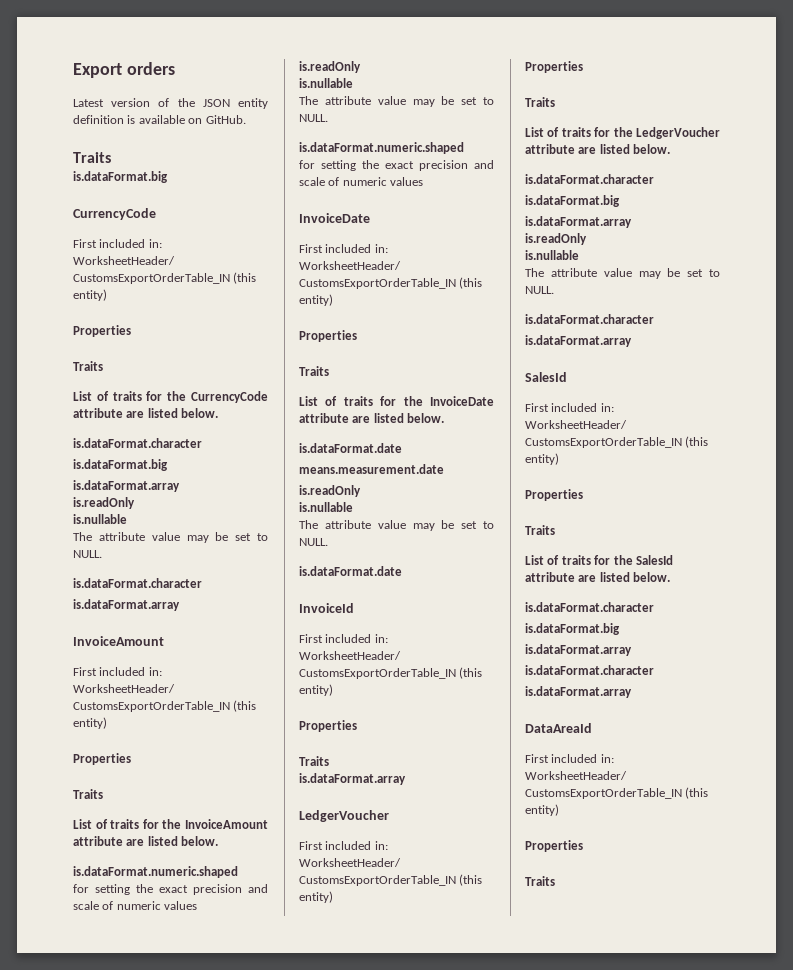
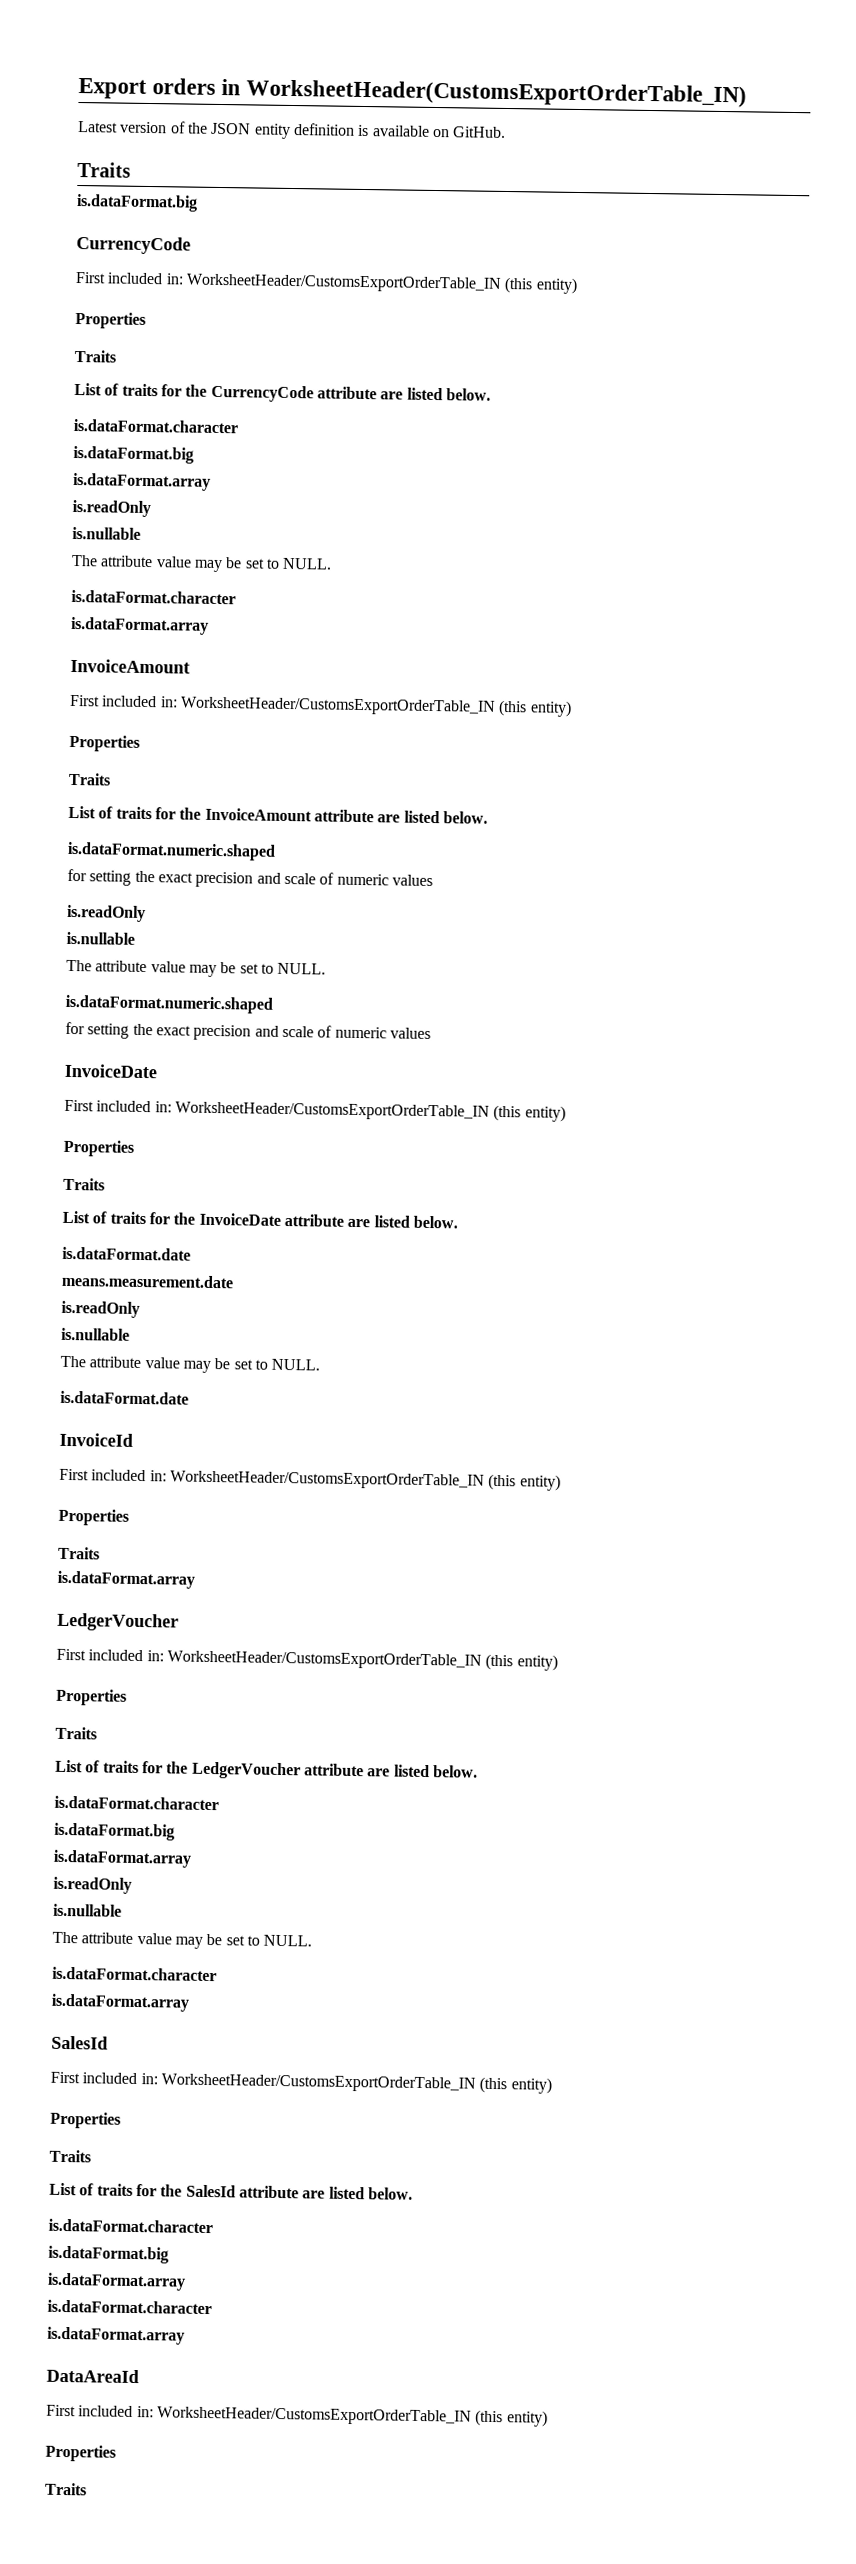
- Export orders
+ Export orders in WorksheetHeader(CustomsExportOrderTable_IN)

